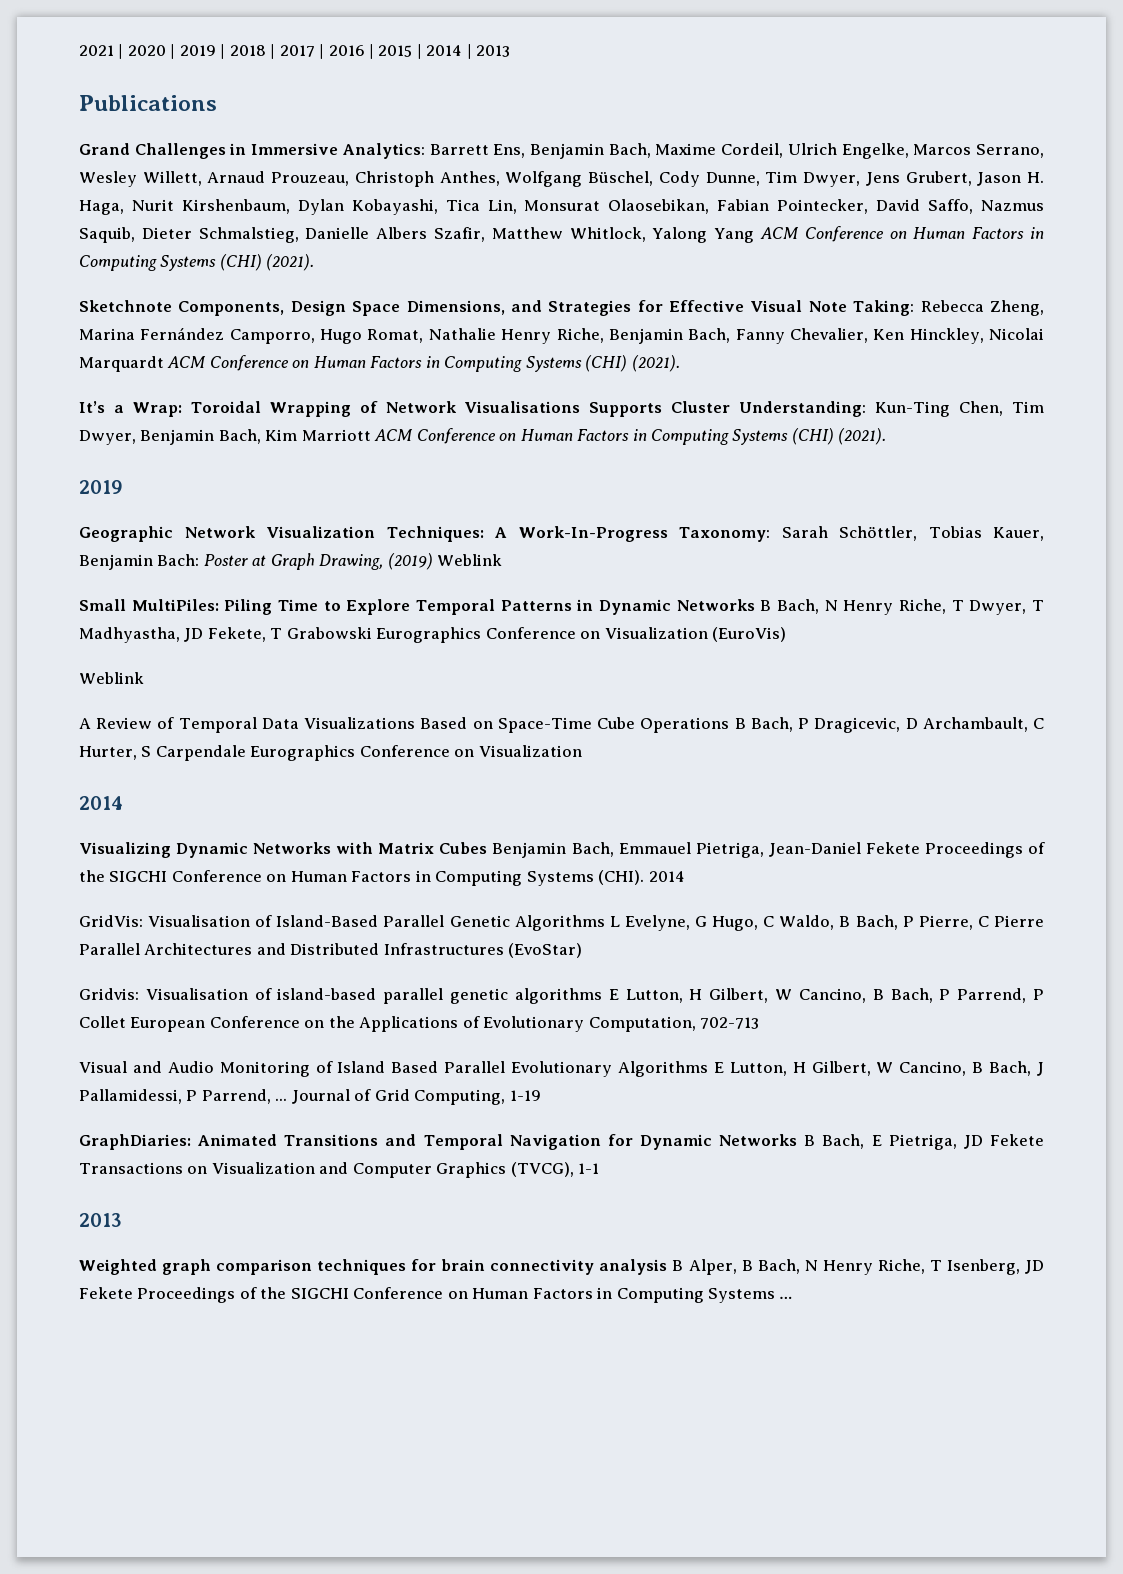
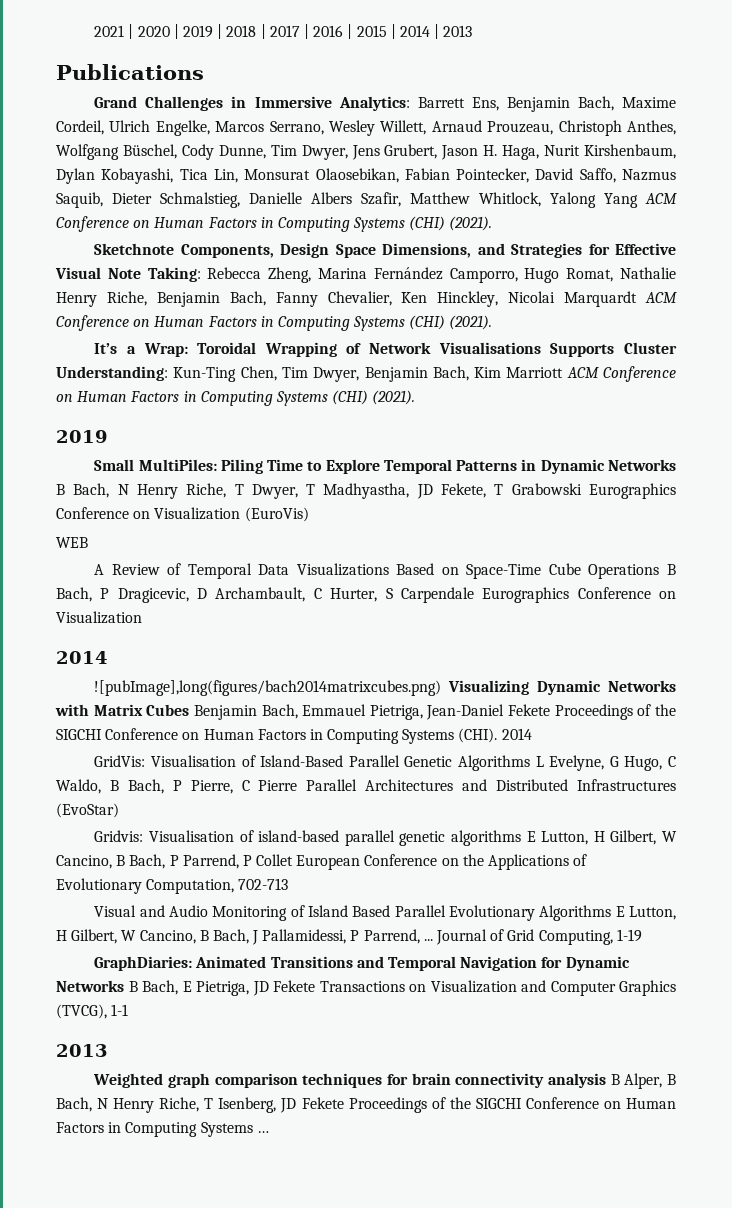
- Geographic Network Visualization Techniques: A Work-In-Progress Taxonomy: Sarah Schöttler, Tobias Kauer, Benjamin Bach: Poster at Graph Drawing, (2019) Weblink
  Small MultiPiles: Piling Time to Explore Temporal Patterns in Dynamic Networks B Bach, N Henry Riche, T Dwyer, T Madhyastha, JD Fekete, T Grabowski Eurographics Conference on Visualization (EuroVis)
- Weblink
+ WEB
- Visualizing Dynamic Networks with Matrix Cubes Benjamin Bach, Emmauel Pietriga, Jean-Daniel Fekete Proceedings of the SIGCHI Conference on Human Factors in Computing Systems (CHI).
+ ![pubImage],long(figures/bach2014matrixcubes.png) Visualizing Dynamic Networks with Matrix Cubes Benjamin Bach, Emmauel Pietriga, Jean-Daniel Fekete Proceedings of the SIGCHI Conference on Human Factors in Computing Systems (CHI).

